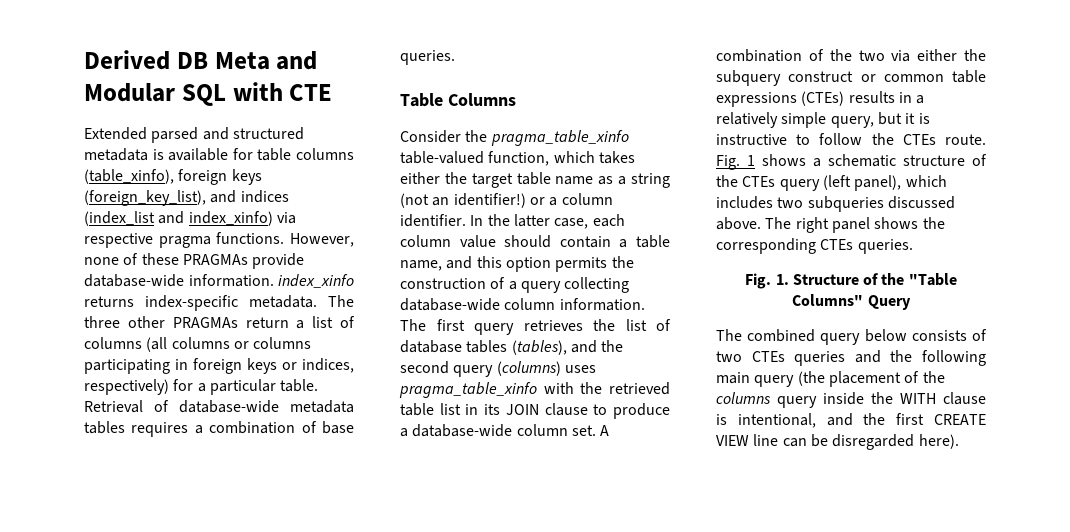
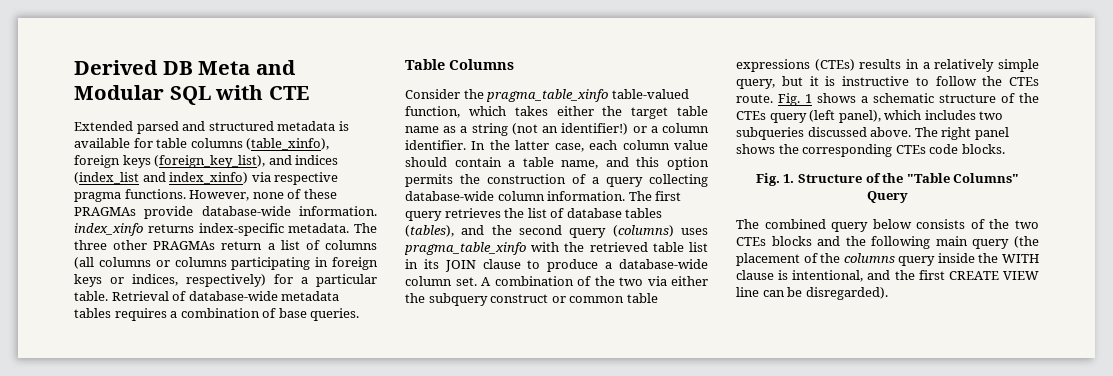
- The right panel shows the corresponding CTEs queries.
+ The right panel shows the corresponding CTEs code blocks.
- The combined query below consists of two CTEs queries and the following main query (the placement of the columns query inside the WITH clause is intentional, and the first CREATE VIEW line can be disregarded here).
+ The combined query below consists of the two CTEs blocks and the following main query (the placement of the columns query inside the WITH clause is intentional, and the first CREATE VIEW line can be disregarded).

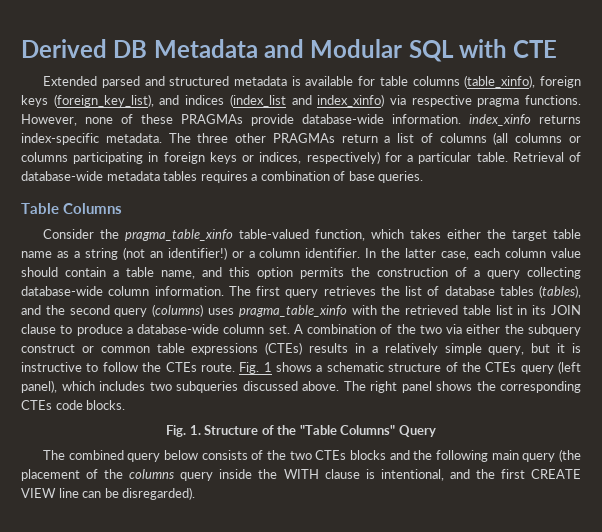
- Derived DB Meta and Modular SQL with CTE
+ Derived DB Metadata and Modular SQL with CTE

